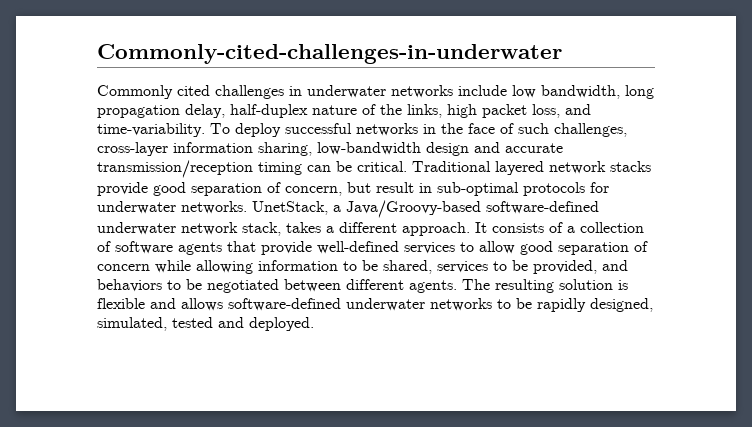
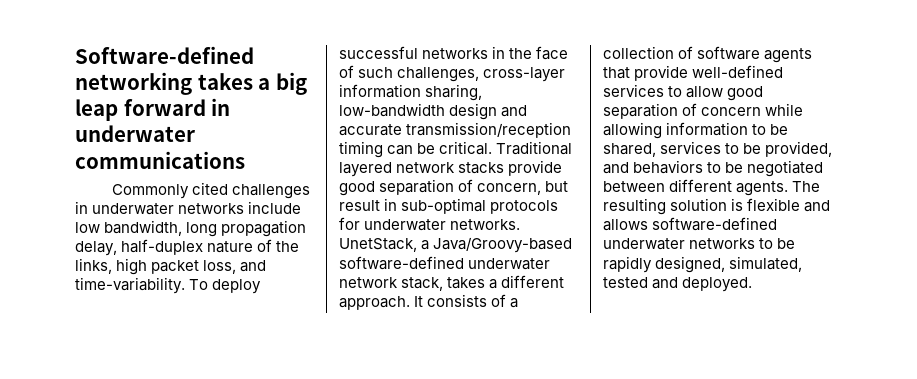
- Commonly-cited-challenges-in-underwater
+ Software-defined networking takes a big leap forward in underwater communications

